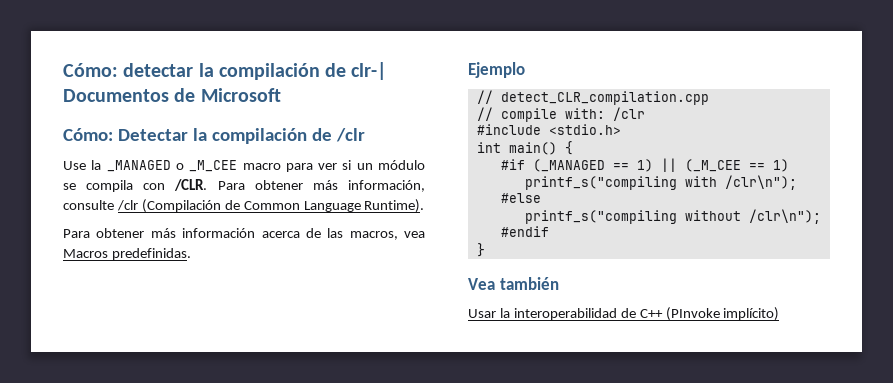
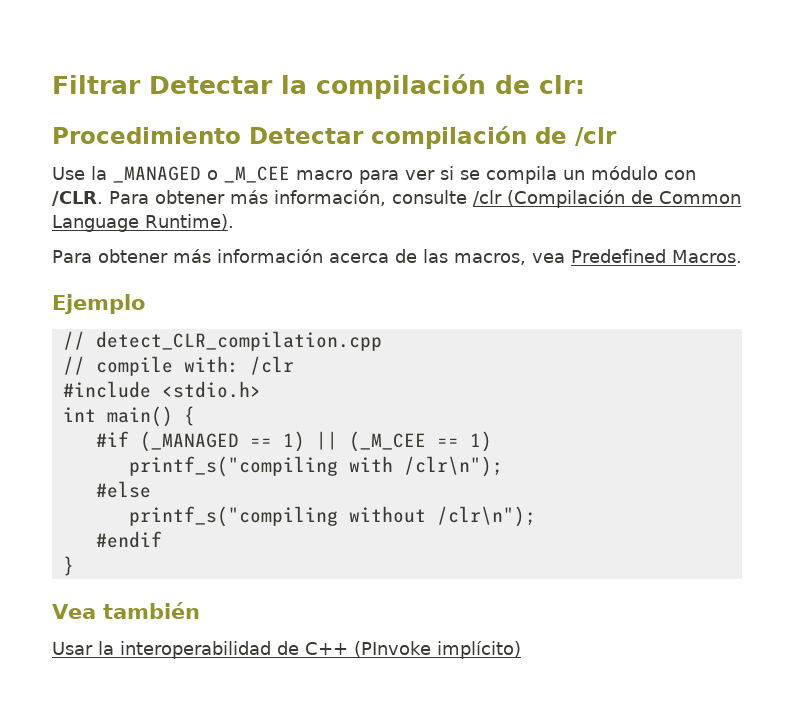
- Cómo: detectar la compilación de clr-| Documentos de Microsoft
- Cómo: Detectar la compilación de /clr
+ Filtrar Detectar la compilación de clr:
+ Procedimiento Detectar compilación de /clr
- Use la _MANAGED o _M_CEE macro para ver si un módulo se compila con /CLR.
+ Use la _MANAGED o _M_CEE macro para ver si se compila un módulo con /CLR.
- Para obtener más información acerca de las macros, vea Macros predefinidas.
+ Para obtener más información acerca de las macros, vea Predefined Macros.

